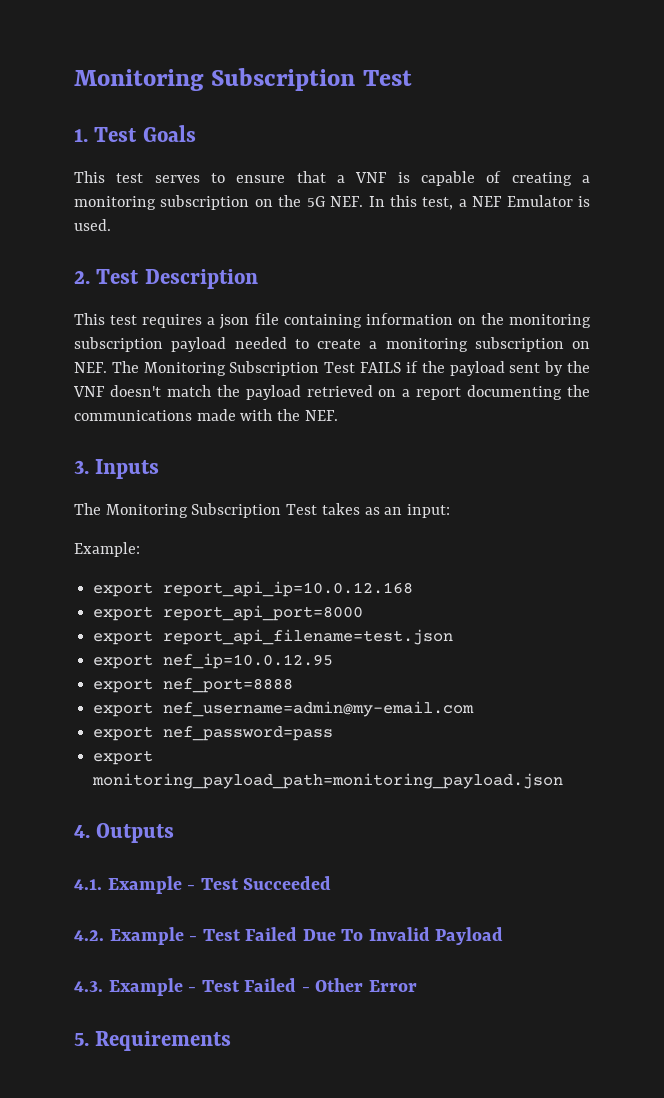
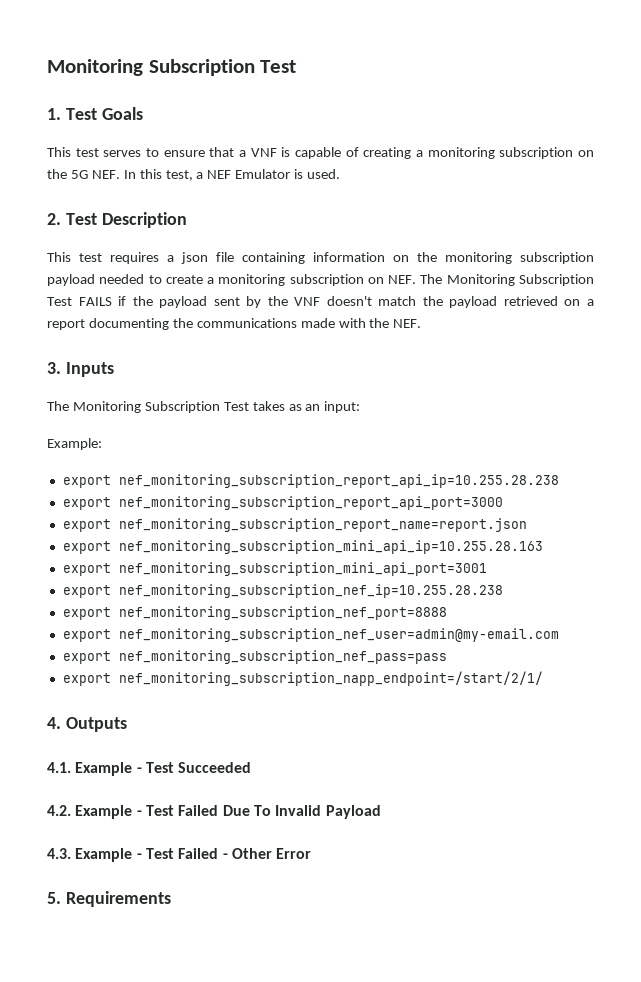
- export report_api_ip=10.0.12.168
- export report_api_port=8000
- export report_api_filename=test.json
- export nef_ip=10.0.12.95
- export nef_port=8888
- export nef_username=admin@my-email.com
- export nef_password=pass
- export monitoring_payload_path=monitoring_payload.json
+ export nef_monitoring_subscription_report_api_ip=10.255.28.238
+ export nef_monitoring_subscription_report_api_port=3000
+ export nef_monitoring_subscription_report_name=report.json
+ export nef_monitoring_subscription_mini_api_ip=10.255.28.163
+ export nef_monitoring_subscription_mini_api_port=3001
+ export nef_monitoring_subscription_nef_ip=10.255.28.238
+ export nef_monitoring_subscription_nef_port=8888
+ export nef_monitoring_subscription_nef_user=admin@my-email.com
+ export nef_monitoring_subscription_nef_pass=pass
+ export nef_monitoring_subscription_napp_endpoint=/start/2/1/

